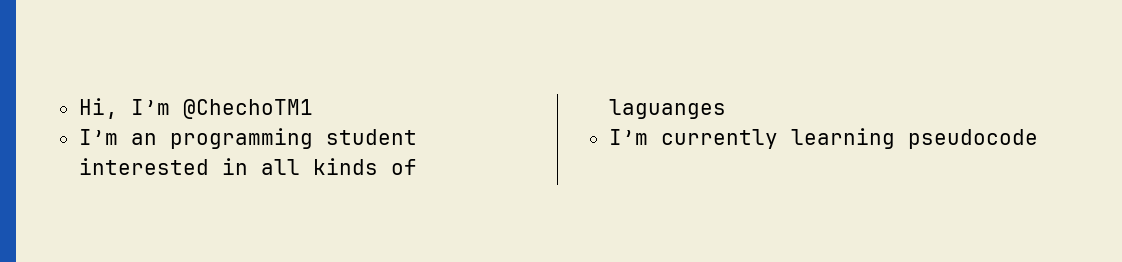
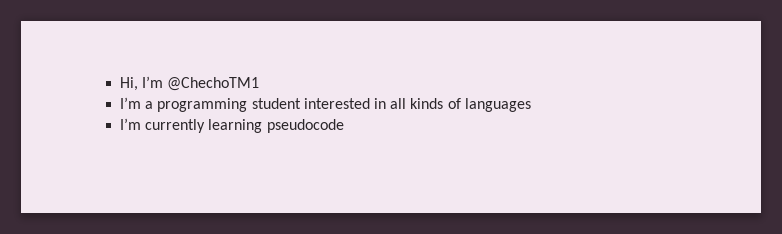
- I’m an programming student interested in all kinds of laguanges
+ I’m a programming student interested in all kinds of languages

